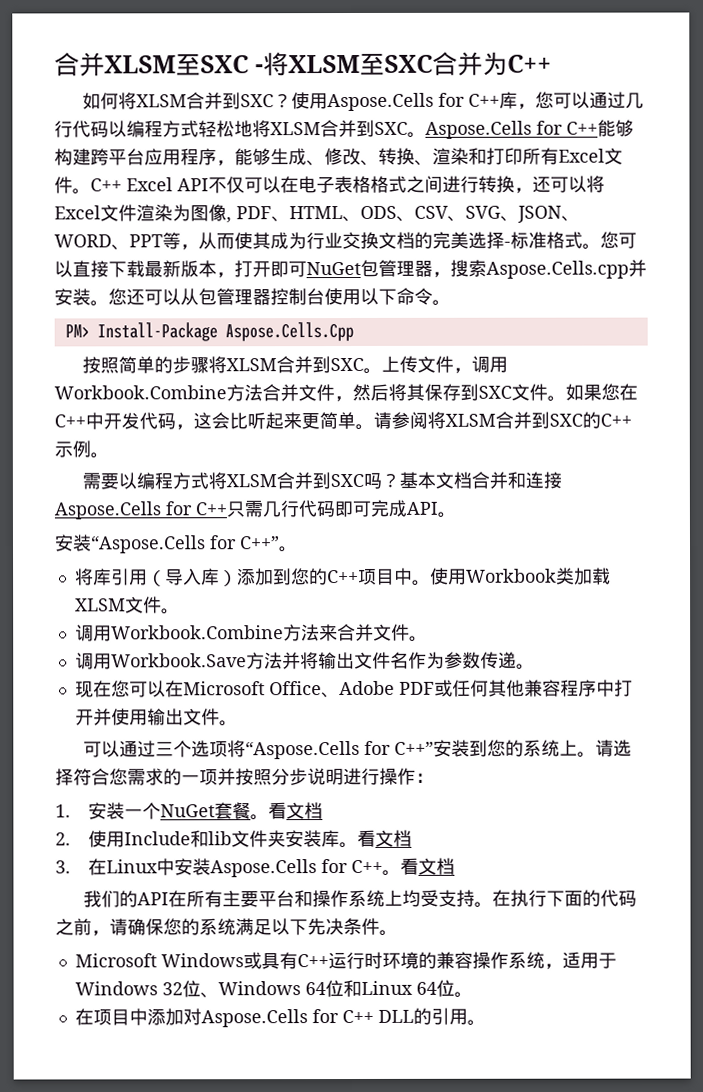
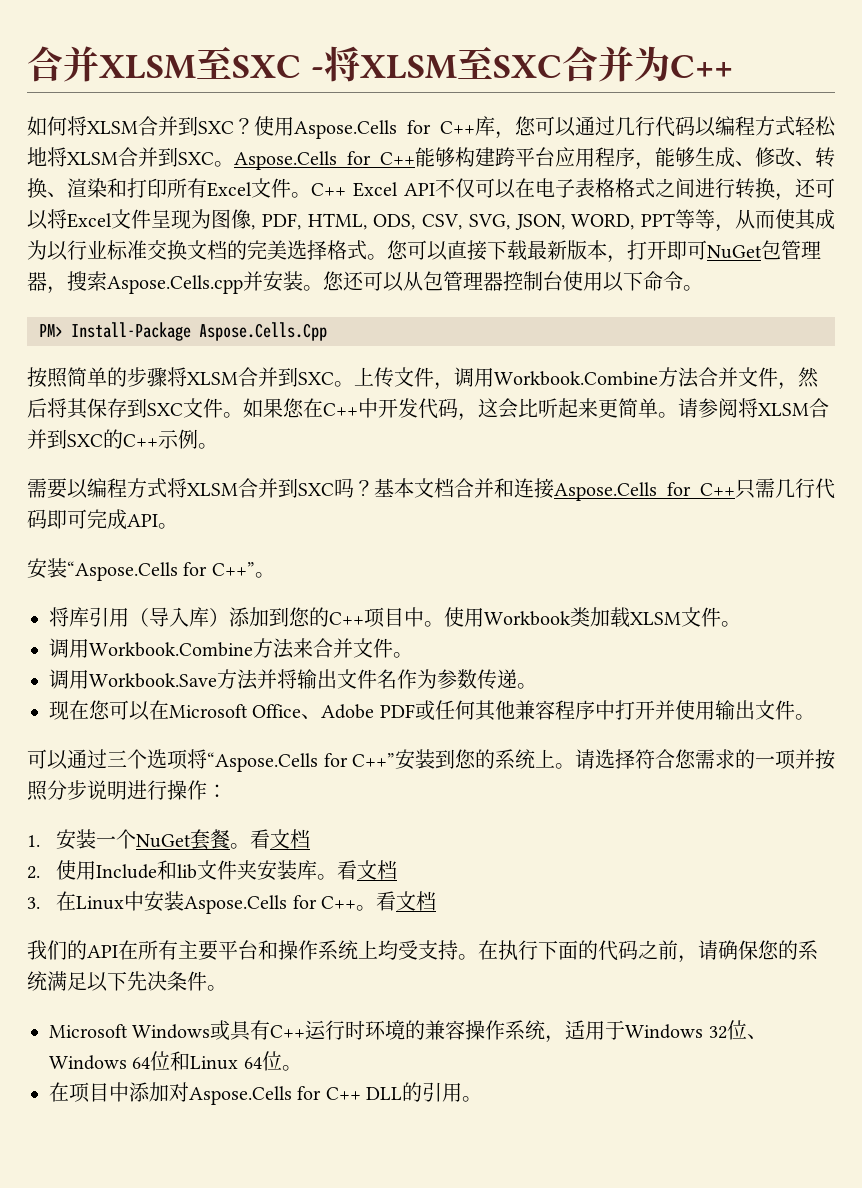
- C++ Excel API不仅可以在电子表格格式之间进行转换，还可以将Excel文件渲染为图像, PDF、HTML、ODS、CSV、SVG、JSON、WORD、PPT等，从而使其成为行业交换文档的完美选择-标准格式。
+ C++ Excel API不仅可以在电子表格格式之间进行转换，还可以将Excel文件呈现为图像, PDF, HTML, ODS, CSV, SVG, JSON, WORD, PPT等等，从而使其成为以行业标准交换文档的完美选择格式。

